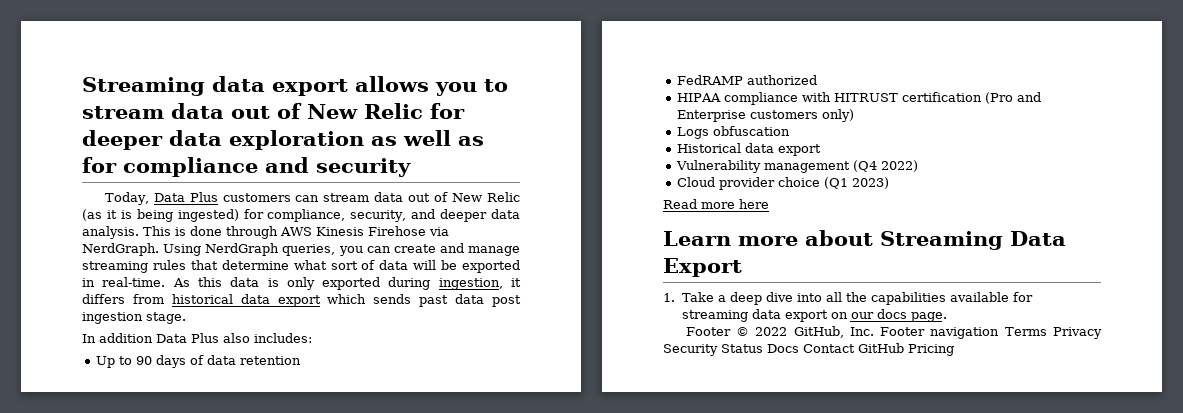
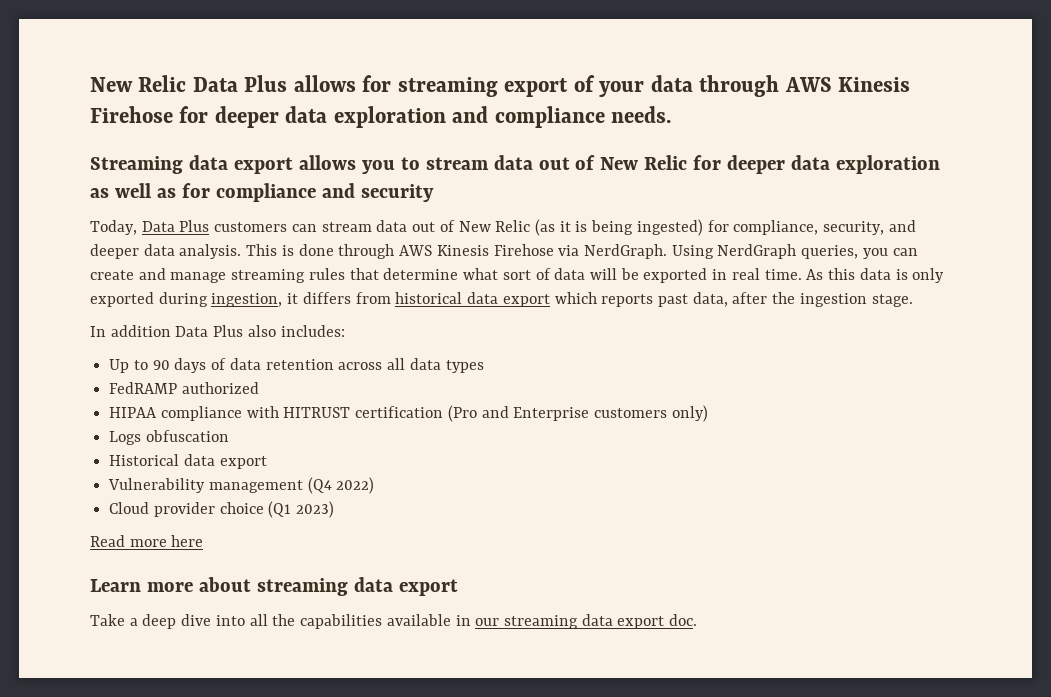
+ New Relic Data Plus allows for streaming export of your data through AWS Kinesis Firehose for deeper data exploration and compliance needs.
- Using NerdGraph queries, you can create and manage streaming rules that determine what sort of data will be exported in real-time.
+ Using NerdGraph queries, you can create and manage streaming rules that determine what sort of data will be exported in real time.
- As this data is only exported during ingestion, it differs from historical data export which sends past data post ingestion stage.
+ As this data is only exported during ingestion, it differs from historical data export which reports past data, after the ingestion stage.
- Up to 90 days of data retention
+ Up to 90 days of data retention across all data types
- Learn more about Streaming Data Export
- 1. Take a deep dive into all the capabilities available for streaming data export on our docs page.
- Footer © 2022 GitHub, Inc. Footer navigation Terms Privacy Security Status Docs Contact GitHub Pricing
+ Learn more about streaming data export
+ Take a deep dive into all the capabilities available in our streaming data export doc.

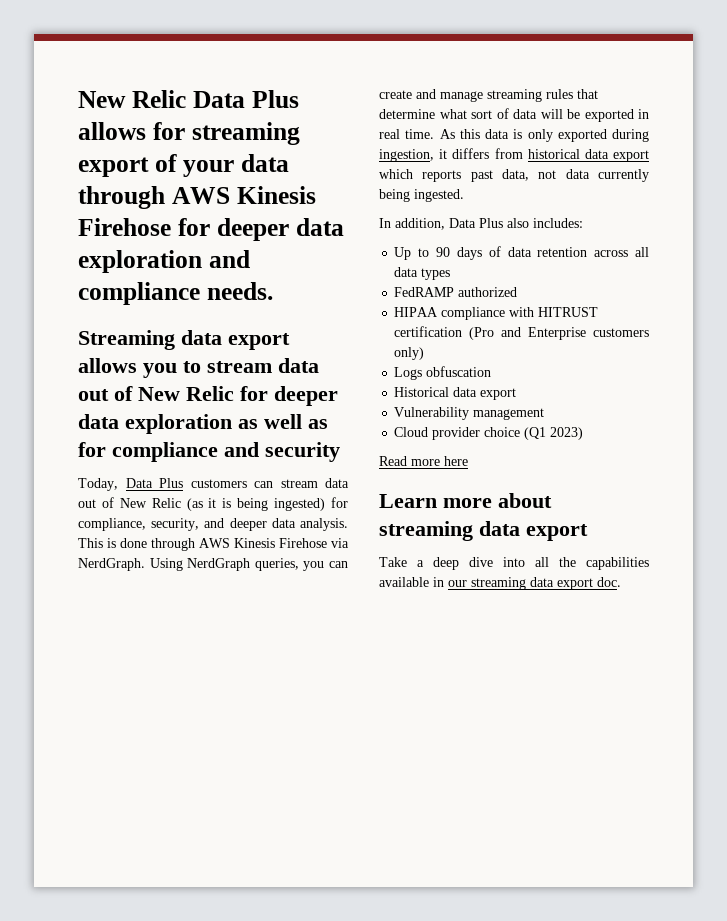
- As this data is only exported during ingestion, it differs from historical data export which reports past data, after the ingestion stage.
+ As this data is only exported during ingestion, it differs from historical data export which reports past data, not data currently being ingested.
- In addition Data Plus also includes:
+ In addition, Data Plus also includes:
- Vulnerability management (Q4 2022)
+ Vulnerability management

